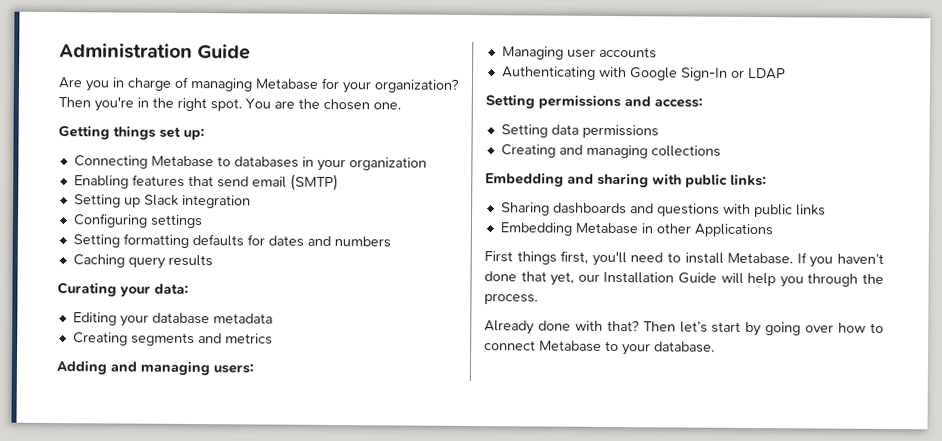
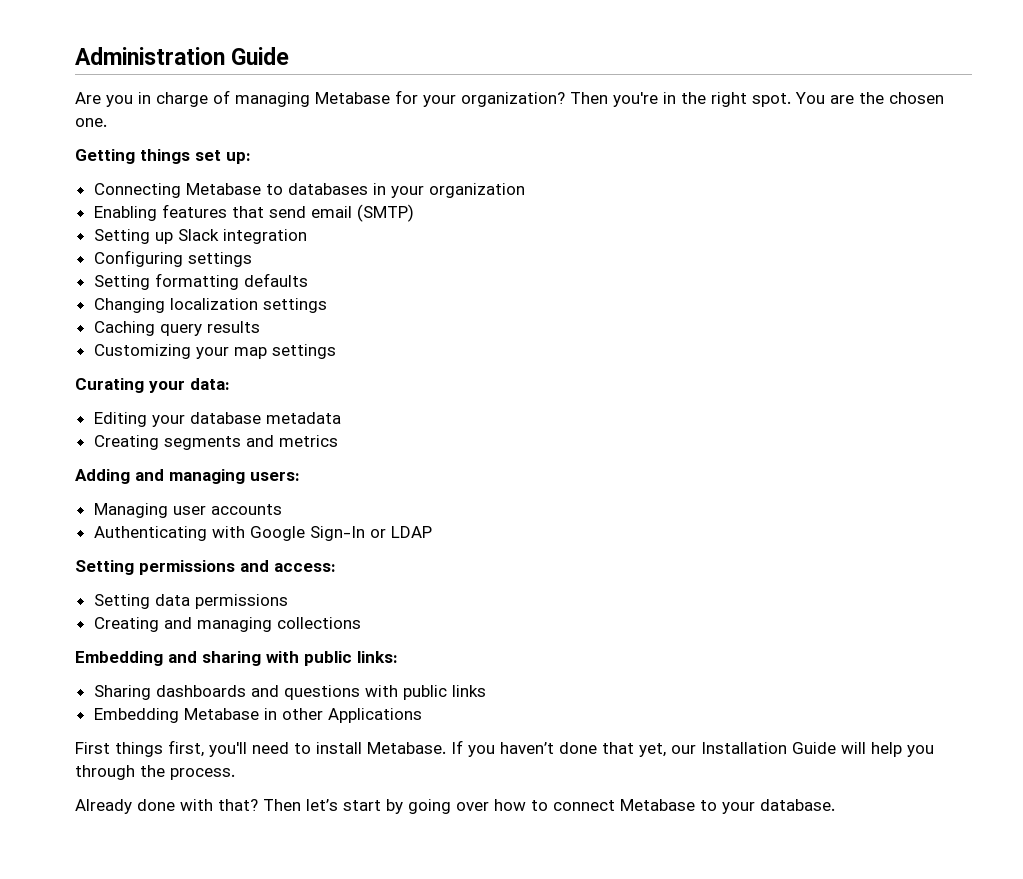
- Setting formatting defaults for dates and numbers
+ Setting formatting defaults
+ Changing localization settings
+ Customizing your map settings

